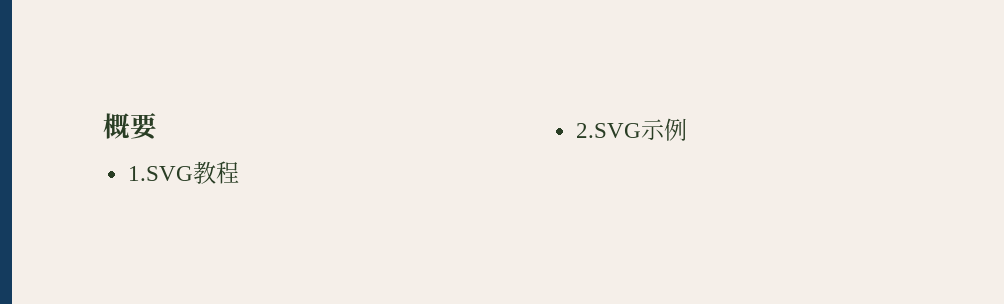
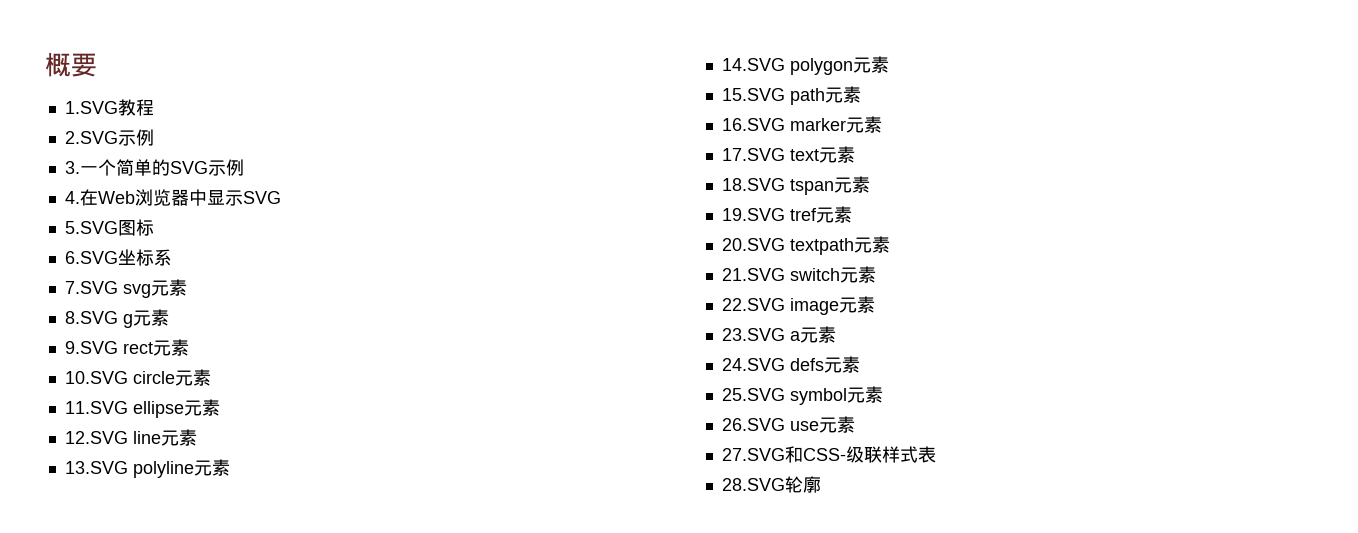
+ 3.一个简单的SVG示例
+ 4.在Web浏览器中显示SVG
+ 5.SVG图标
+ 6.SVG坐标系
+ 7.SVG svg元素
+ 8.SVG g元素
+ 9.SVG rect元素
+ 10.SVG circle元素
+ 11.SVG ellipse元素
+ 12.SVG line元素
+ 13.SVG polyline元素
+ 14.SVG polygon元素
+ 15.SVG path元素
+ 16.SVG marker元素
+ 17.SVG text元素
+ 18.SVG tspan元素
+ 19.SVG tref元素
+ 20.SVG textpath元素
+ 21.SVG switch元素
+ 22.SVG image元素
+ 23.SVG a元素
+ 24.SVG defs元素
+ 25.SVG symbol元素
+ 26.SVG use元素
+ 27.SVG和CSS-级联样式表
+ 28.SVG轮廓

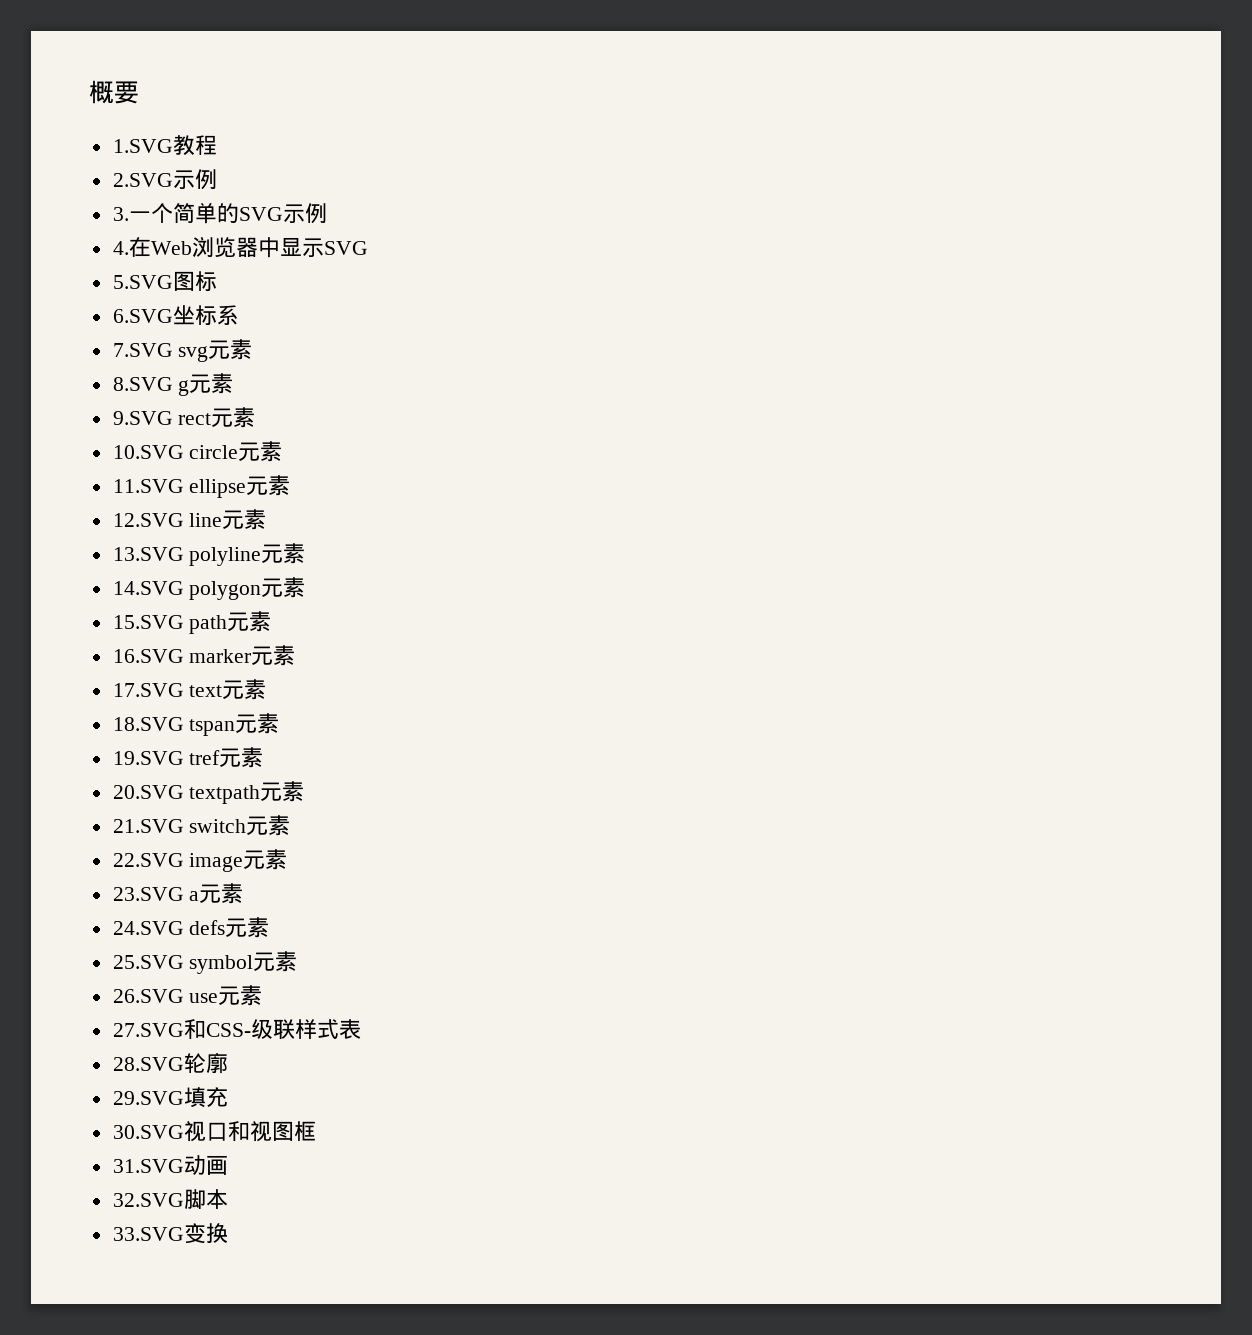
+ 29.SVG填充
+ 30.SVG视口和视图框
+ 31.SVG动画
+ 32.SVG脚本
+ 33.SVG变换

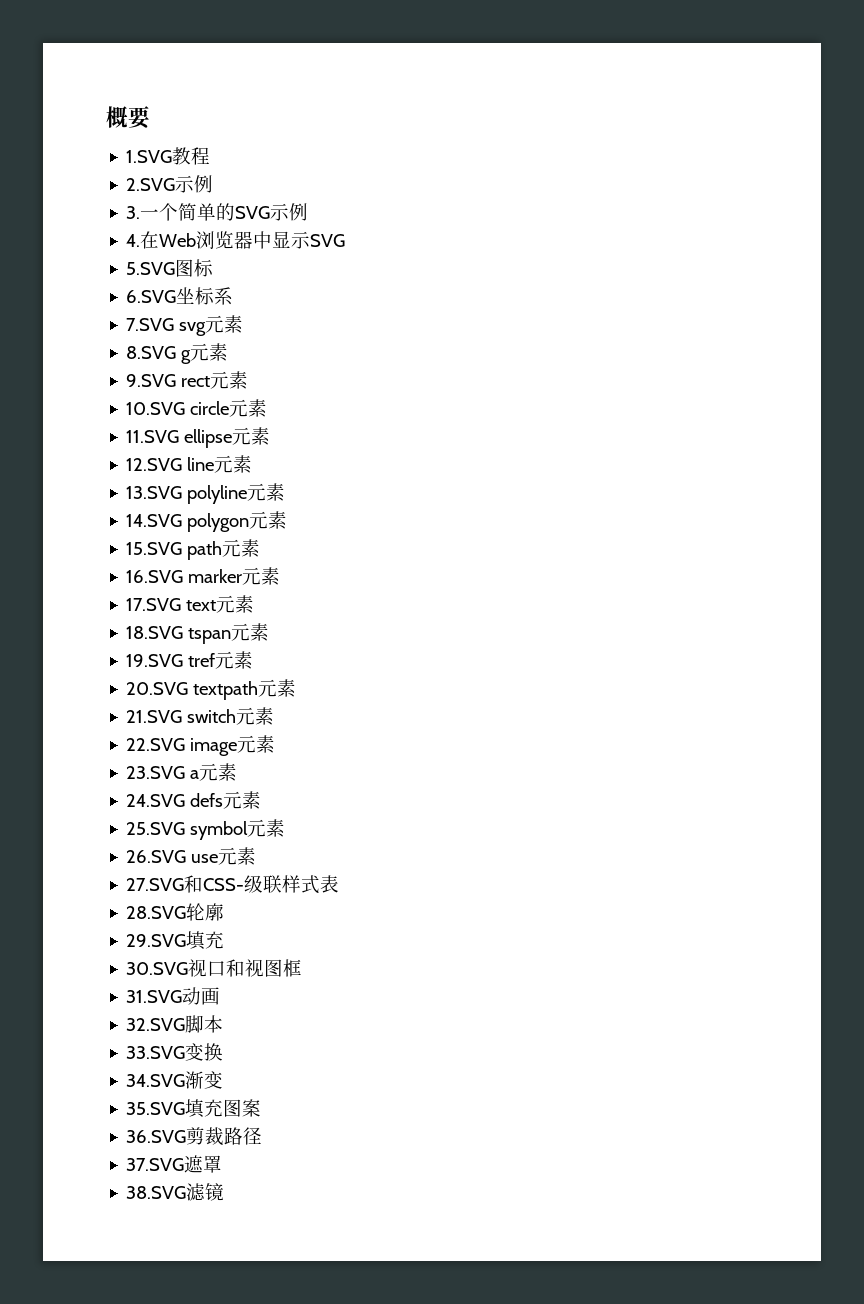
+ 34.SVG渐变
+ 35.SVG填充图案
+ 36.SVG剪裁路径
+ 37.SVG遮罩
+ 38.SVG滤镜

